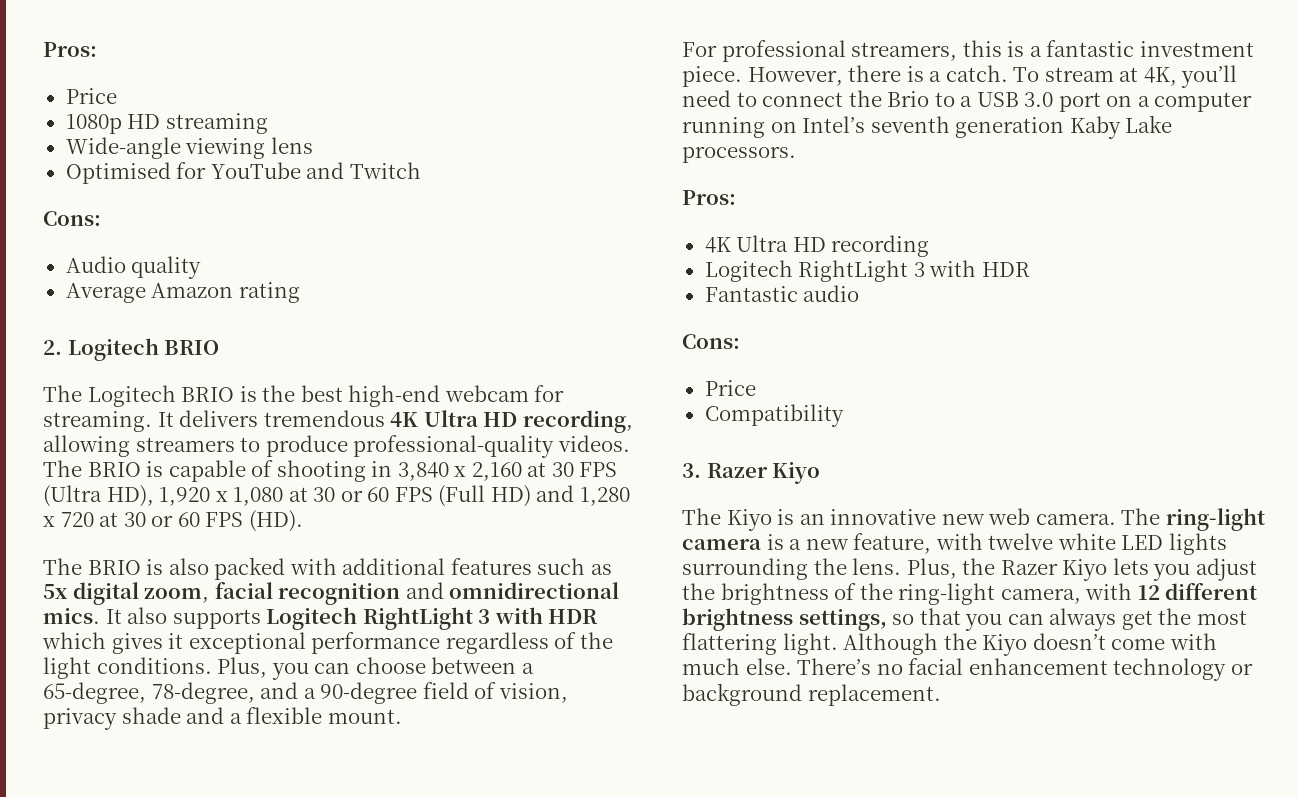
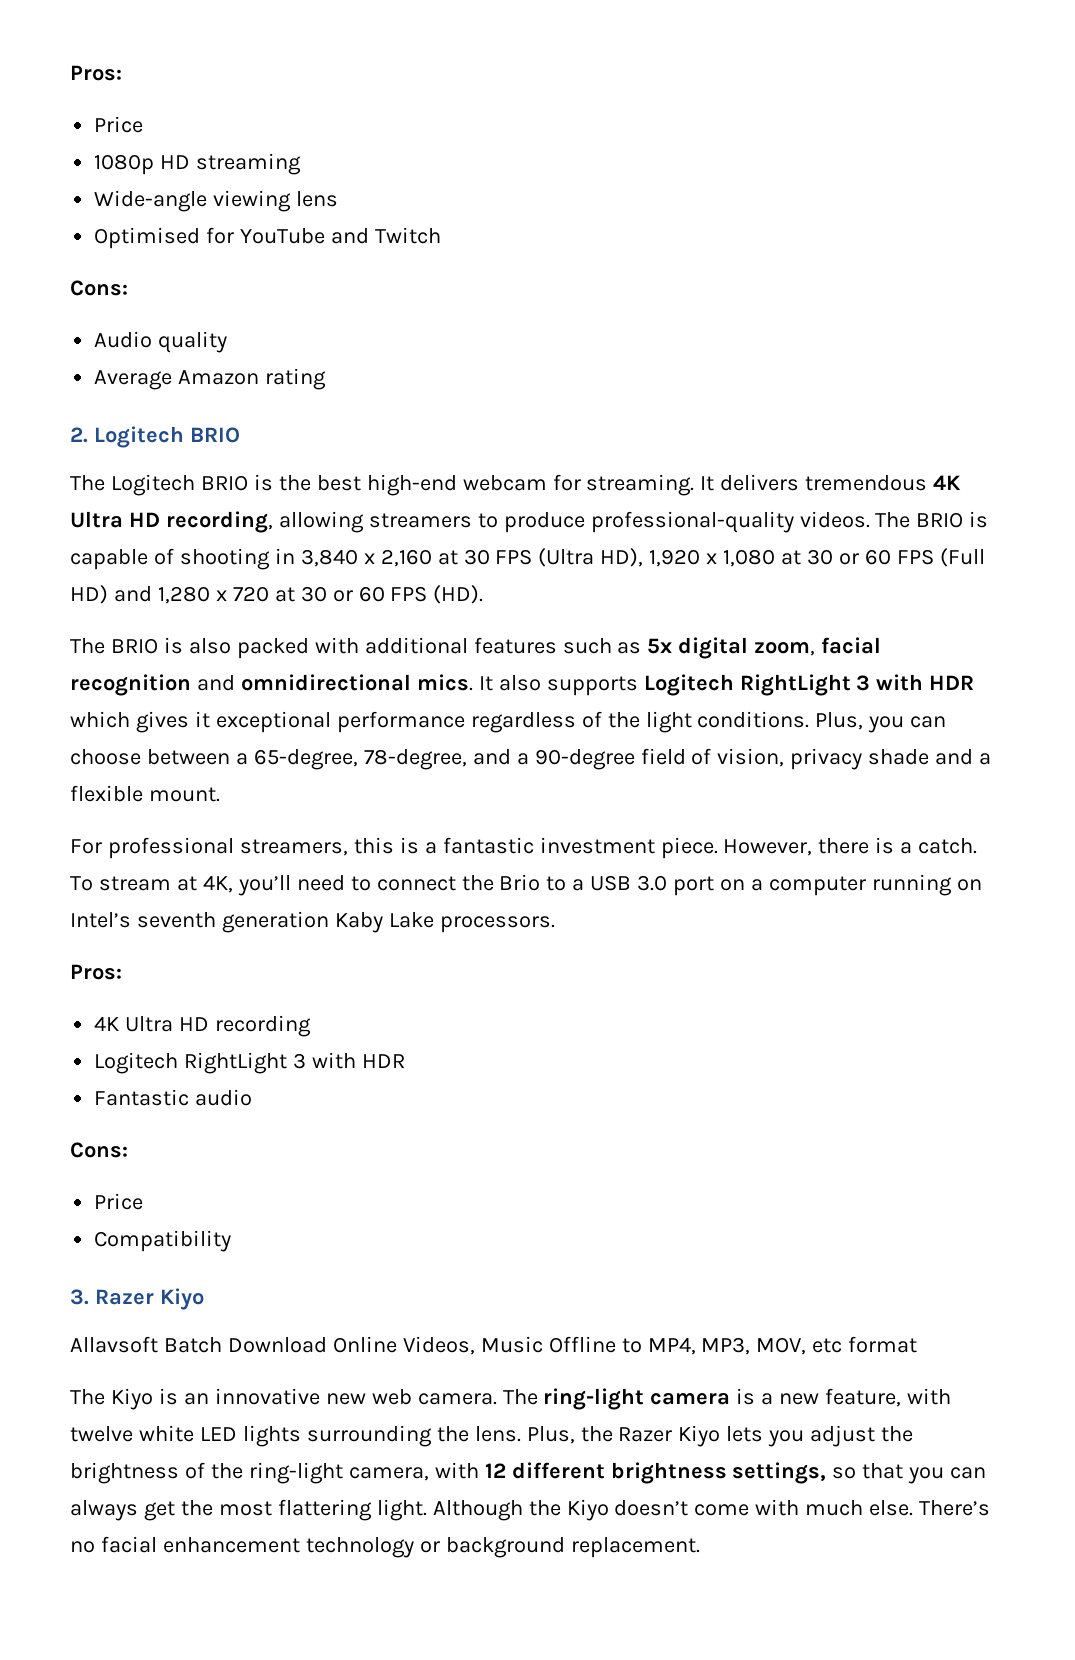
+ Allavsoft Batch Download Online Videos, Music Offline to MP4, MP3, MOV, etc format

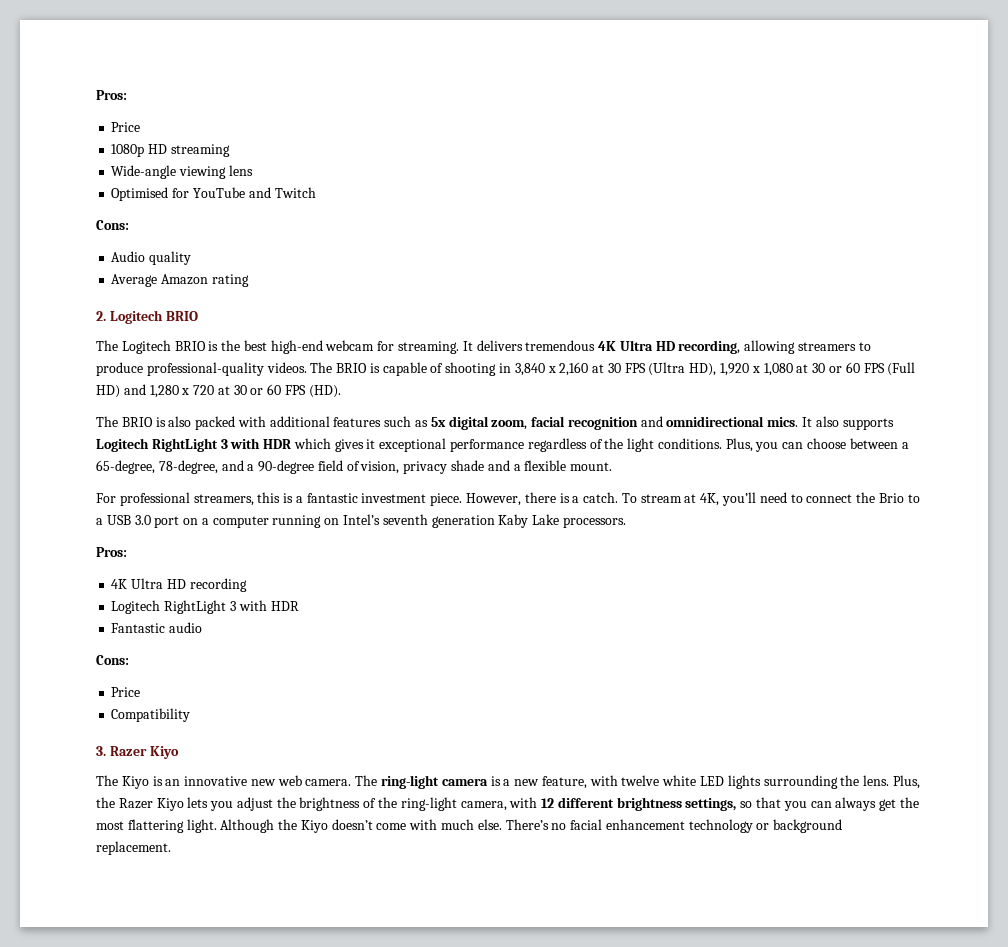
- Allavsoft Batch Download Online Videos, Music Offline to MP4, MP3, MOV, etc format

